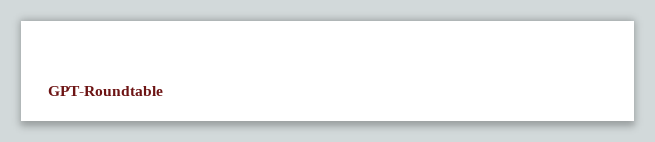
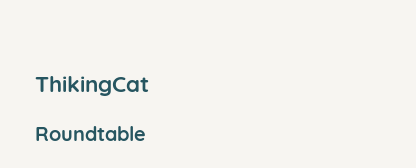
- GPT-Roundtable
+ ThikingCat
+ Roundtable

